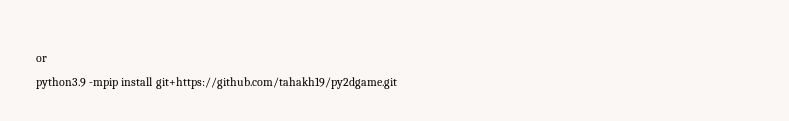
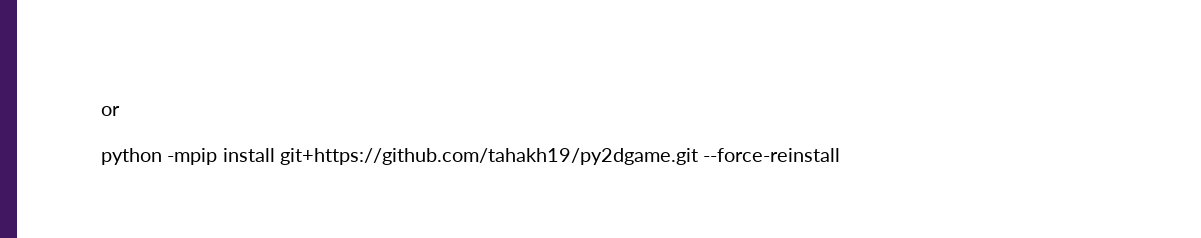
- python3.9 -mpip install git+https://github.com/tahakh19/py2dgame.git
+ python -mpip install git+https://github.com/tahakh19/py2dgame.git --force-reinstall

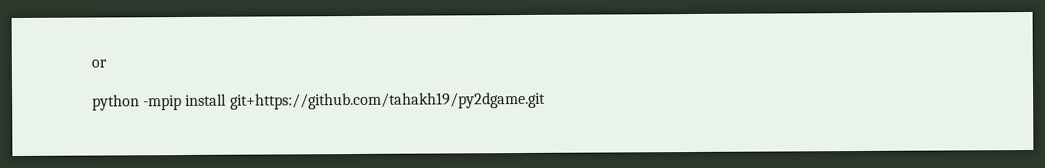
- python -mpip install git+https://github.com/tahakh19/py2dgame.git --force-reinstall
+ python -mpip install git+https://github.com/tahakh19/py2dgame.git

